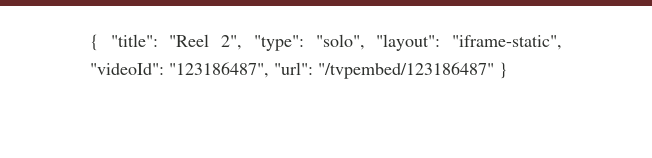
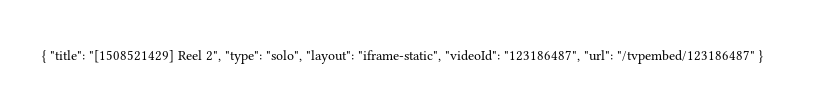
- { "title": "Reel 2", "type": "solo", "layout": "iframe-static", "videoId": "123186487", "url": "/tvpembed/123186487" }
+ { "title": "[1508521429] Reel 2", "type": "solo", "layout": "iframe-static", "videoId": "123186487", "url": "/tvpembed/123186487" }

